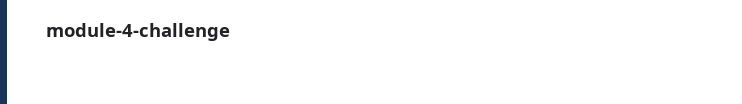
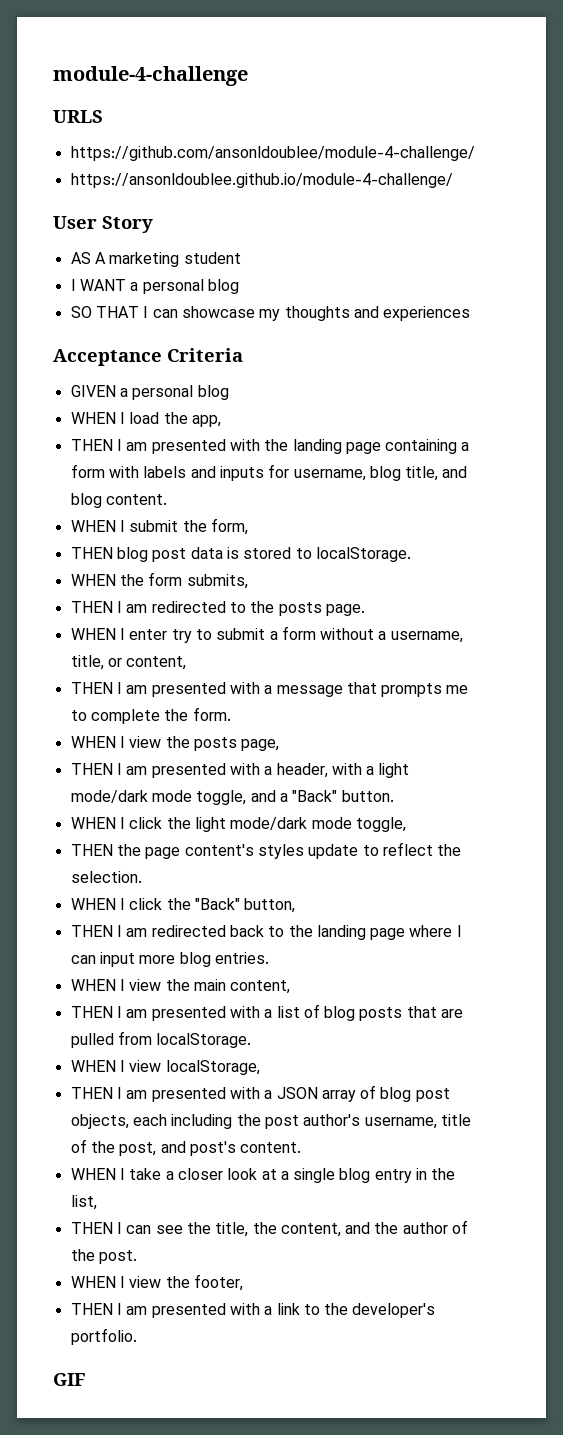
+ URLS
+ https://github.com/ansonldoublee/module-4-challenge/
+ https://ansonldoublee.github.io/module-4-challenge/
+ User Story
+ AS A marketing student
+ I WANT a personal blog
+ SO THAT I can showcase my thoughts and experiences
+ Acceptance Criteria
+ GIVEN a personal blog
+ WHEN I load the app,
+ THEN I am presented with the landing page containing a form with labels and inputs for username, blog title, and blog content.
+ WHEN I submit the form,
+ THEN blog post data is stored to localStorage.
+ WHEN the form submits,
+ THEN I am redirected to the posts page.
+ WHEN I enter try to submit a form without a username, title, or content,
+ THEN I am presented with a message that prompts me to complete the form.
+ WHEN I view the posts page,
+ THEN I am presented with a header, with a light mode/dark mode toggle, and a "Back" button.
+ WHEN I click the light mode/dark mode toggle,
+ THEN the page content's styles update to reflect the selection.
+ WHEN I click the "Back" button,
+ THEN I am redirected back to the landing page where I can input more blog entries.
+ WHEN I view the main content,
+ THEN I am presented with a list of blog posts that are pulled from localStorage.
+ WHEN I view localStorage,
+ THEN I am presented with a JSON array of blog post objects, each including the post author's username, title of the post, and post's content.
+ WHEN I take a closer look at a single blog entry in the list,
+ THEN I can see the title, the content, and the author of the post.
+ WHEN I view the footer,
+ THEN I am presented with a link to the developer's portfolio.
+ GIF

